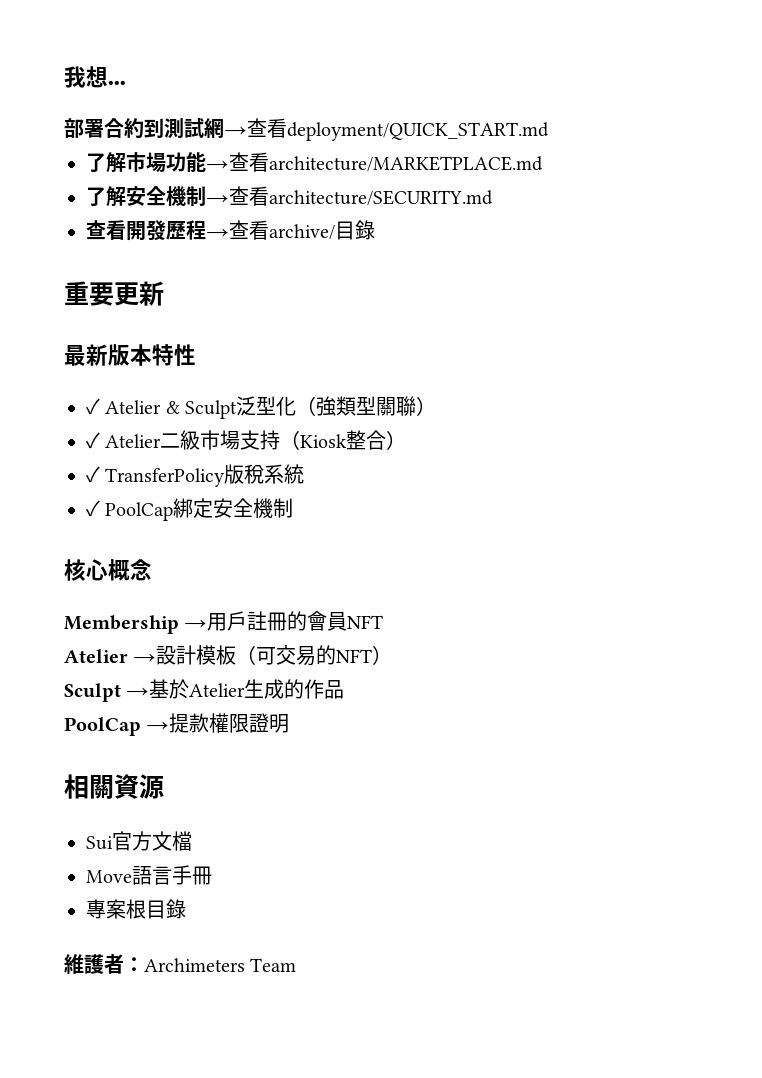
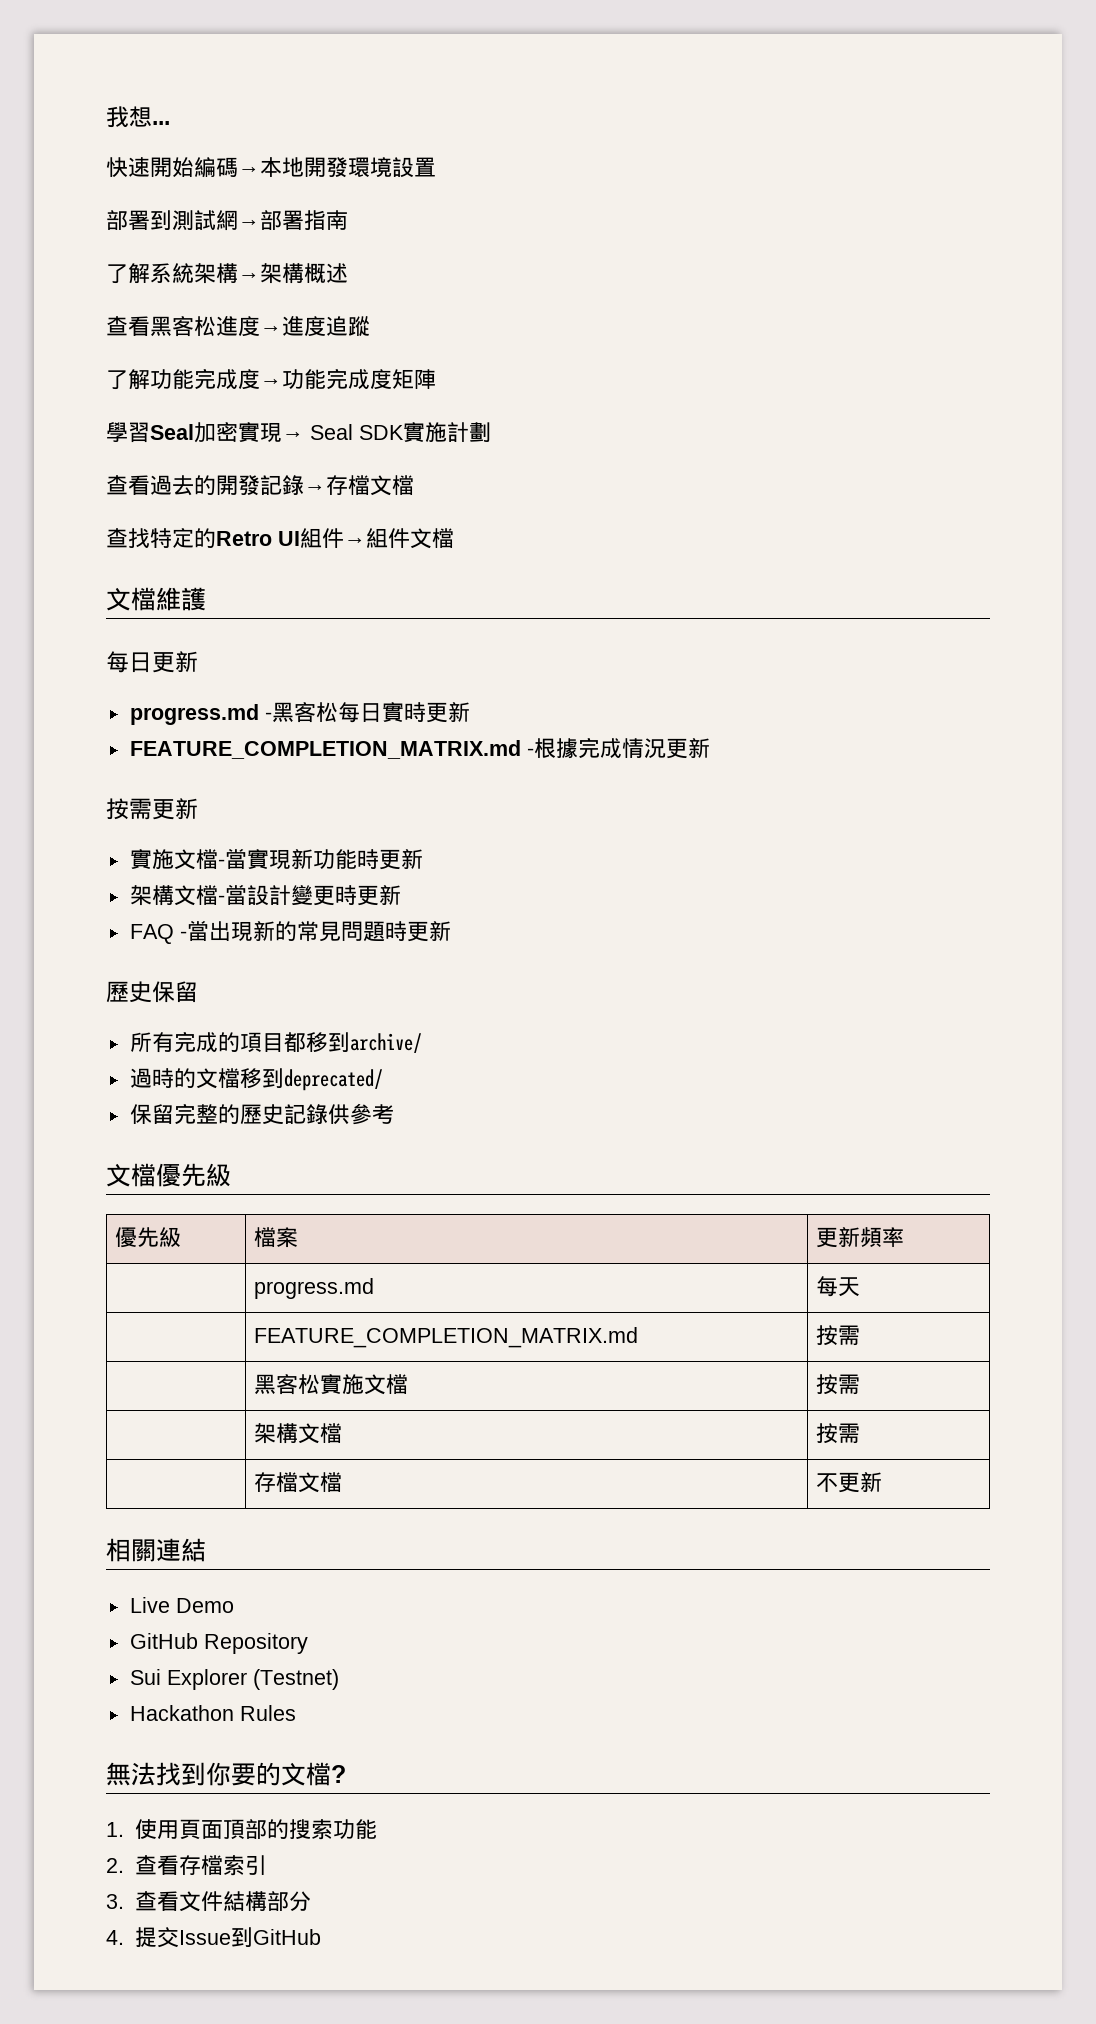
- 部署合約到測試網→查看deployment/QUICK_START.md
- 了解市場功能→查看architecture/MARKETPLACE.md
- 了解安全機制→查看architecture/SECURITY.md
- 查看開發歷程→查看archive/目錄
- 重要更新
- 最新版本特性
- ✓ Atelier & Sculpt泛型化（強類型關聯）
- ✓ Atelier二級市場支持（Kiosk整合）
- ✓ TransferPolicy版稅系統
- ✓ PoolCap綁定安全機制
- 核心概念
- Membership →用戶註冊的會員NFT
- Atelier →設計模板（可交易的NFT）
- Sculpt →基於Atelier生成的作品
- PoolCap →提款權限證明
- 相關資源
- Sui官方文檔
- Move語言手冊
- 專案根目錄
- 維護者：Archimeters Team
+ 快速開始編碼→本地開發環境設置
+ 部署到測試網→部署指南
+ 了解系統架構→架構概述
+ 查看黑客松進度→進度追蹤
+ 了解功能完成度→功能完成度矩陣
+ 學習Seal加密實現→ Seal SDK實施計劃
+ 查看過去的開發記錄→存檔文檔
+ 查找特定的Retro UI組件→組件文檔
+ 文檔維護
+ 每日更新
+ progress.md -黑客松每日實時更新
+ FEATURE_COMPLETION_MATRIX.md -根據完成情況更新
+ 按需更新
+ 實施文檔-當實現新功能時更新
+ 架構文檔-當設計變更時更新
+ FAQ -當出現新的常見問題時更新
+ 歷史保留
+ 所有完成的項目都移到archive/
+ 過時的文檔移到deprecated/
+ 保留完整的歷史記錄供參考
+ 文檔優先級
+ 優先級 | 檔案 | 更新頻率
+ | progress.md | 每天
+ | FEATURE_COMPLETION_MATRIX.md | 按需
+ | 黑客松實施文檔 | 按需
+ | 架構文檔 | 按需
+ | 存檔文檔 | 不更新
+ 相關連結
+ Live Demo
+ GitHub Repository
+ Sui Explorer (Testnet)
+ Hackathon Rules
+ 無法找到你要的文檔?
+ 1.使用頁面頂部的搜索功能
+ 2.查看存檔索引
+ 3.查看文件結構部分
+ 4.提交Issue到GitHub

